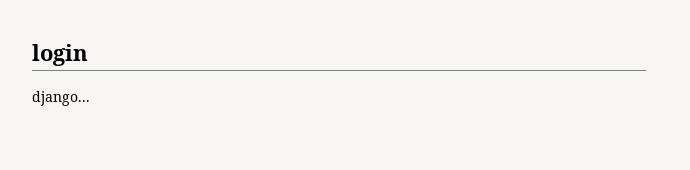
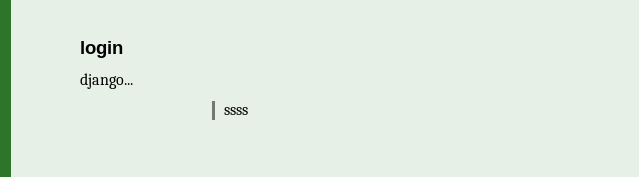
+ ssss

